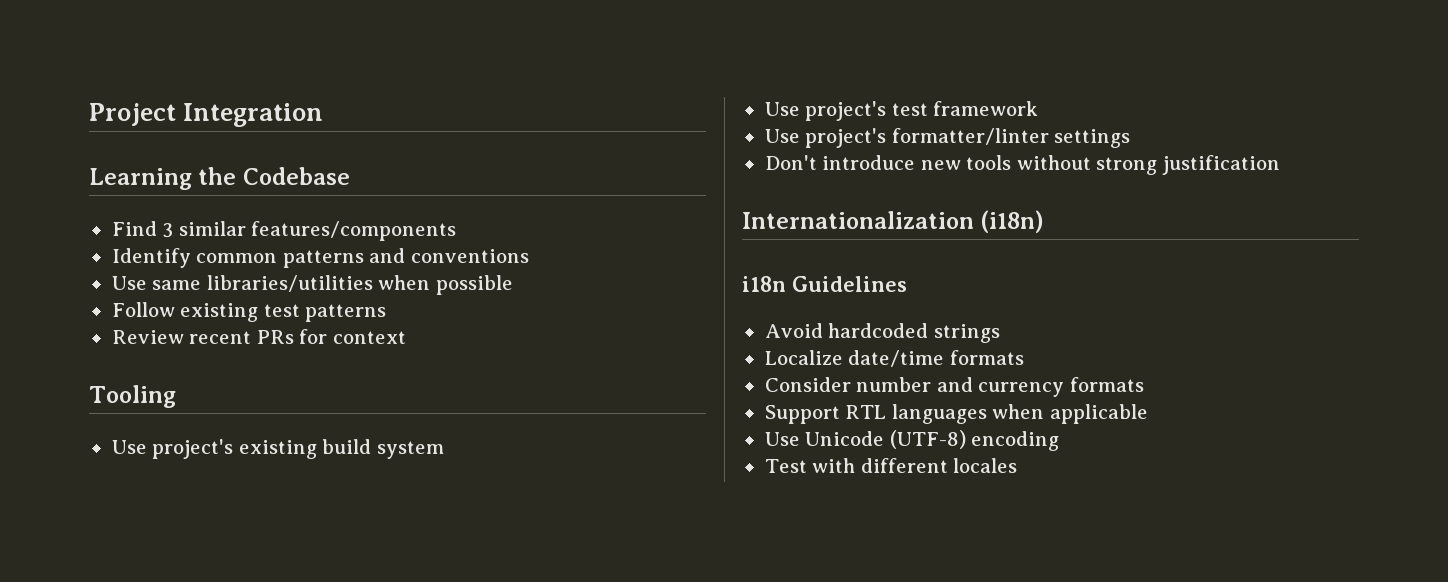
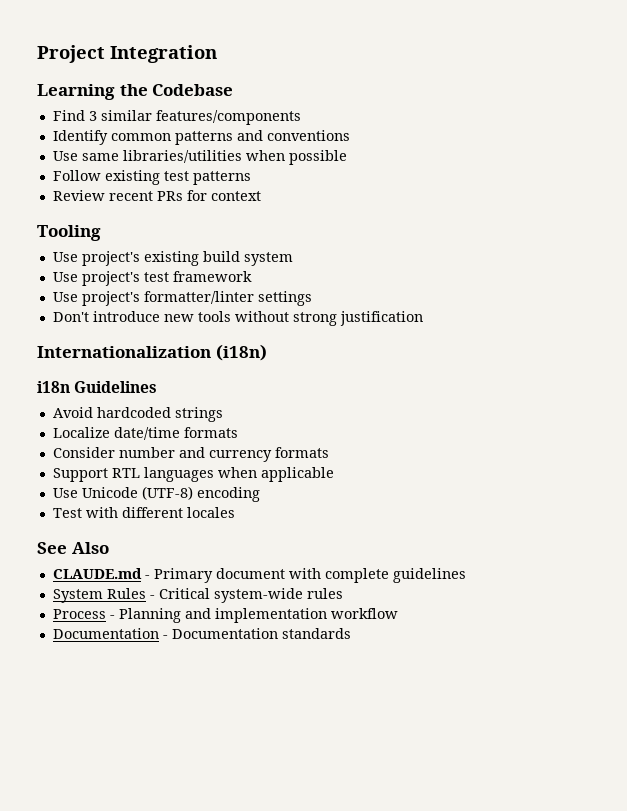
+ See Also
+ CLAUDE.md - Primary document with complete guidelines
+ System Rules - Critical system-wide rules
+ Process - Planning and implementation workflow
+ Documentation - Documentation standards

